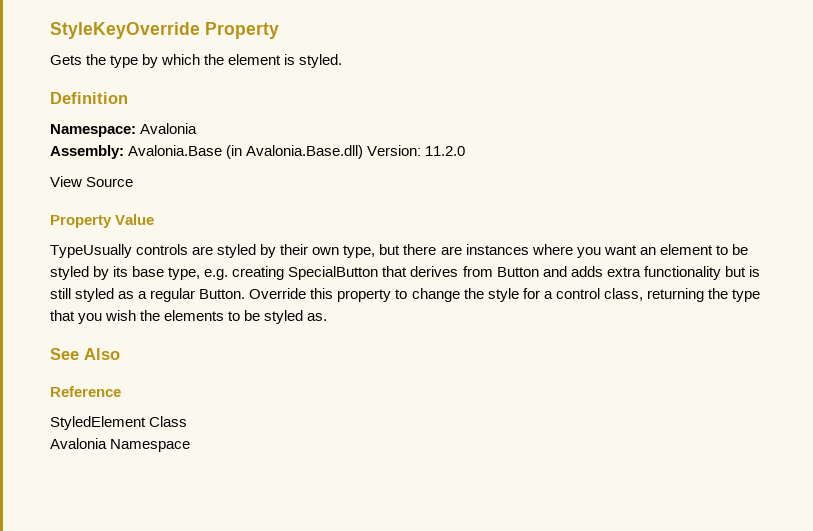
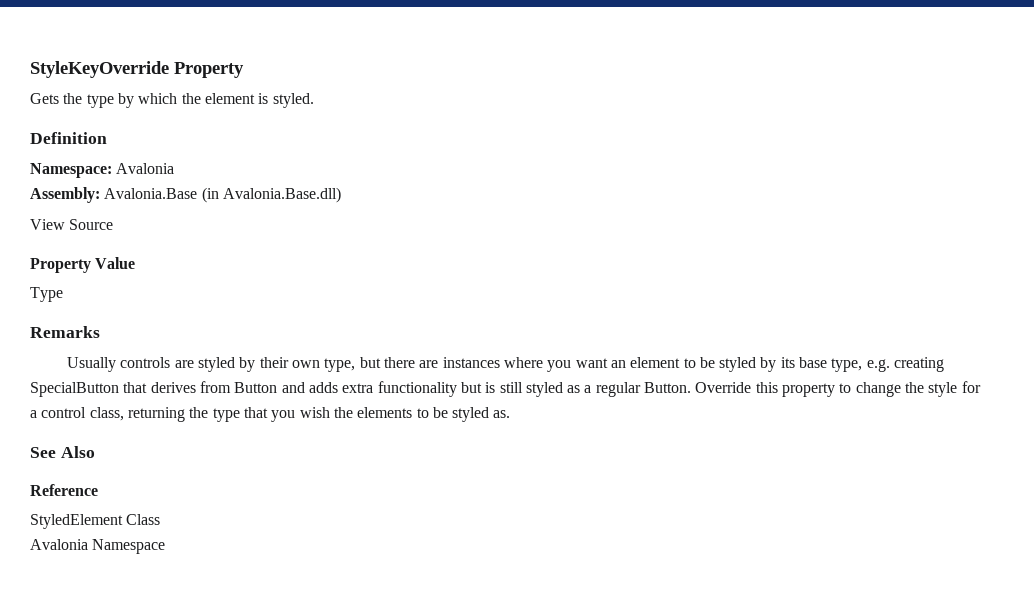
- Assembly: Avalonia.Base (in Avalonia.Base.dll) Version: 11.2.0
+ Assembly: Avalonia.Base (in Avalonia.Base.dll)
- TypeUsually controls are styled by their own type, but there are instances where you want an element to be styled by its base type, e.g. creating SpecialButton that derives from Button and adds extra functionality but is still styled as a regular Button.
+ Type
+ Remarks
+ Usually controls are styled by their own type, but there are instances where you want an element to be styled by its base type, e.g. creating SpecialButton that derives from Button and adds extra functionality but is still styled as a regular Button.

